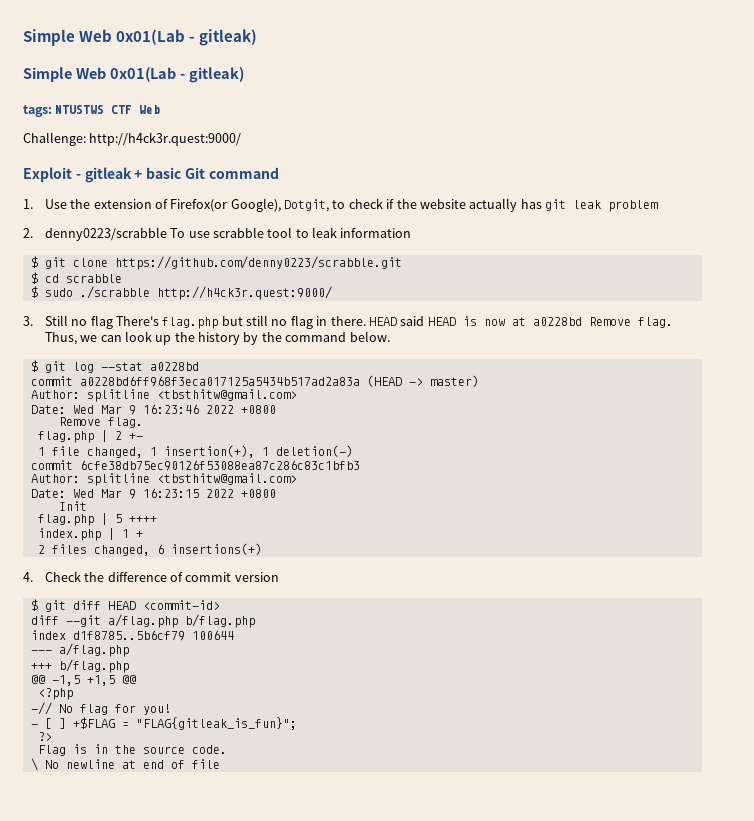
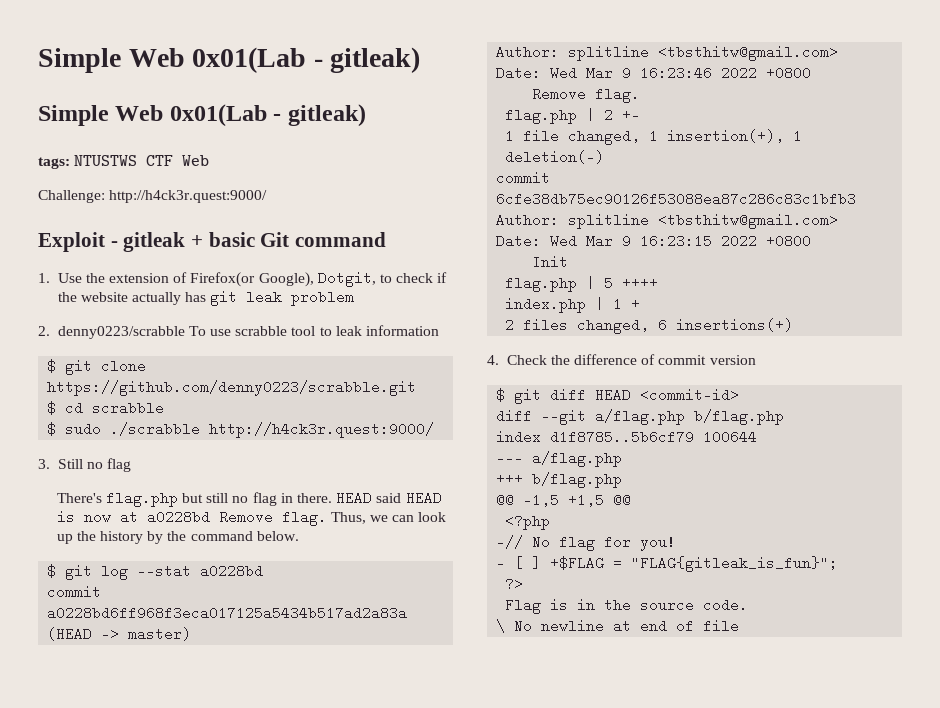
- 3. Still no flag There's flag.php but still no flag in there.
+ 3. Still no flag
+ There's flag.php but still no flag in there.

